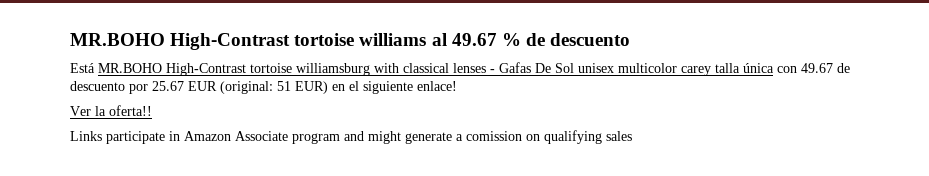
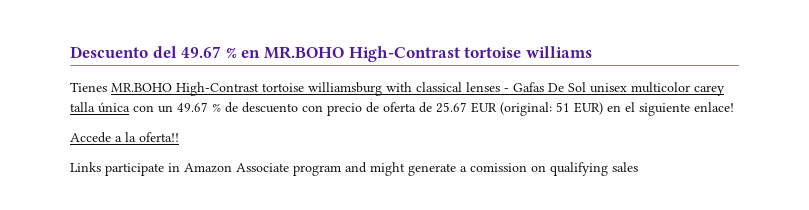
- MR.BOHO High-Contrast tortoise williams al 49.67 % de descuento
- Está MR.BOHO High-Contrast tortoise williamsburg with classical lenses - Gafas De Sol unisex multicolor carey talla única con 49.67 de descuento por 25.67 EUR (original: 51 EUR) en el siguiente enlace!
+ Descuento del 49.67 % en MR.BOHO High-Contrast tortoise williams
+ Tienes MR.BOHO High-Contrast tortoise williamsburg with classical lenses - Gafas De Sol unisex multicolor carey talla única con un 49.67 % de descuento con precio de oferta de 25.67 EUR (original: 51 EUR) en el siguiente enlace!
- Ver la oferta!!
+ Accede a la oferta!!

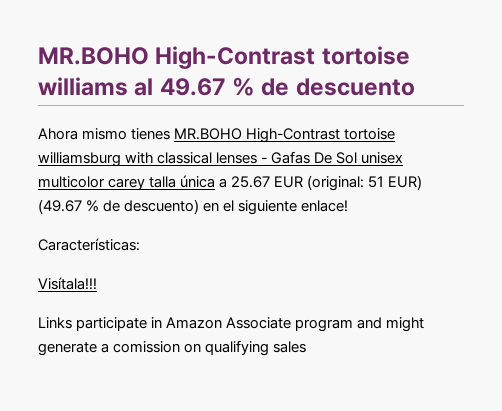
- Descuento del 49.67 % en MR.BOHO High-Contrast tortoise williams
- Tienes MR.BOHO High-Contrast tortoise williamsburg with classical lenses - Gafas De Sol unisex multicolor carey talla única con un 49.67 % de descuento con precio de oferta de 25.67 EUR (original: 51 EUR) en el siguiente enlace!
+ MR.BOHO High-Contrast tortoise williams al 49.67 % de descuento
+ Ahora mismo tienes MR.BOHO High-Contrast tortoise williamsburg with classical lenses - Gafas De Sol unisex multicolor carey talla única a 25.67 EUR (original: 51 EUR) (49.67 % de descuento) en el siguiente enlace!
- Accede a la oferta!!
+ Características:
+ Visítala!!!

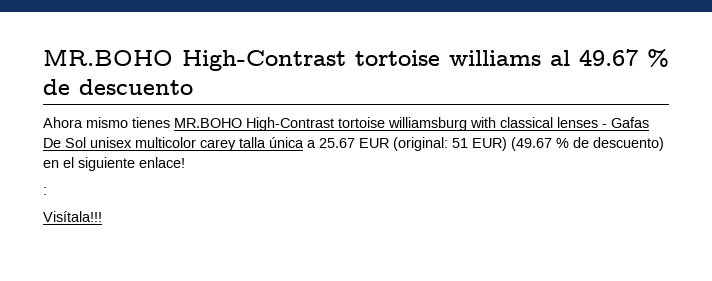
- Características:
+ :
- Links participate in Amazon Associate program and might generate a comission on qualifying sales

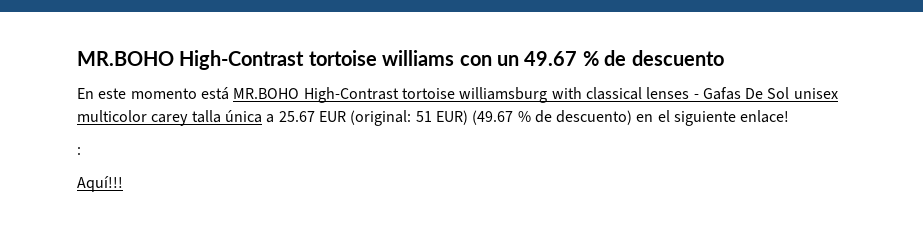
- MR.BOHO High-Contrast tortoise williams al 49.67 % de descuento
+ MR.BOHO High-Contrast tortoise williams con un 49.67 % de descuento
- Ahora mismo tienes MR.BOHO High-Contrast tortoise williamsburg with classical lenses - Gafas De Sol unisex multicolor carey talla única a 25.67 EUR (original: 51 EUR) (49.67 % de descuento) en el siguiente enlace!
+ En este momento está MR.BOHO High-Contrast tortoise williamsburg with classical lenses - Gafas De Sol unisex multicolor carey talla única a 25.67 EUR (original: 51 EUR) (49.67 % de descuento) en el siguiente enlace!
- Visítala!!!
+ Aquí!!!

